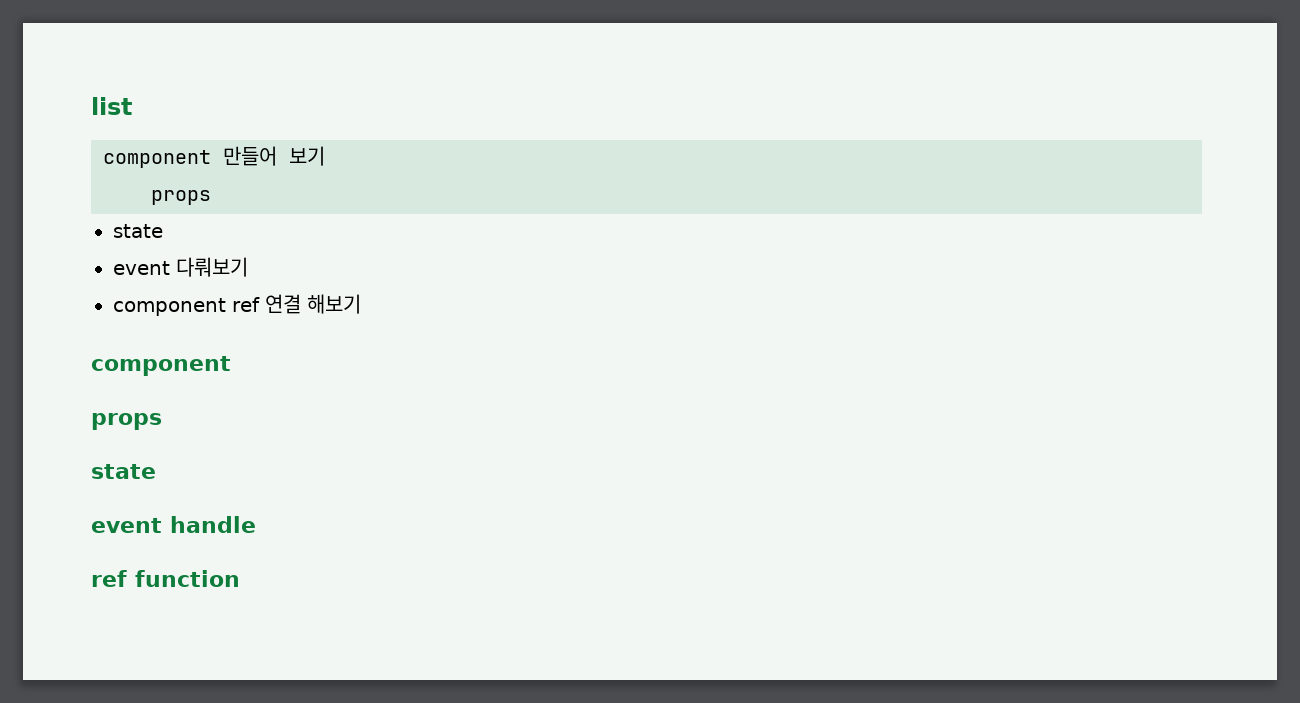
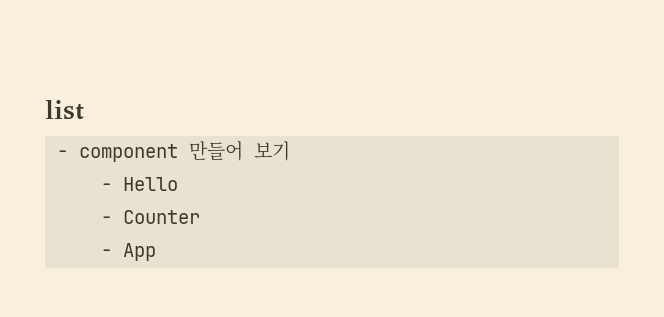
- component 만들어 보기
- props
- state
- event 다뤄보기
- component ref 연결 해보기
- component
- props
- state
- event handle
- ref function
+ - component 만들어 보기
+ - Hello
+ - Counter
+ - App

